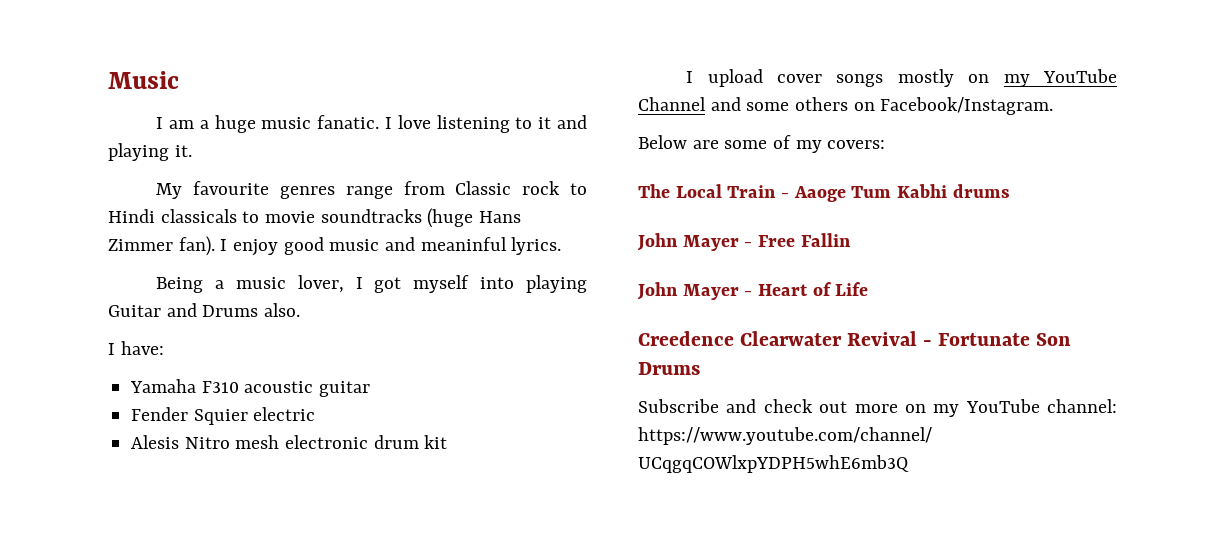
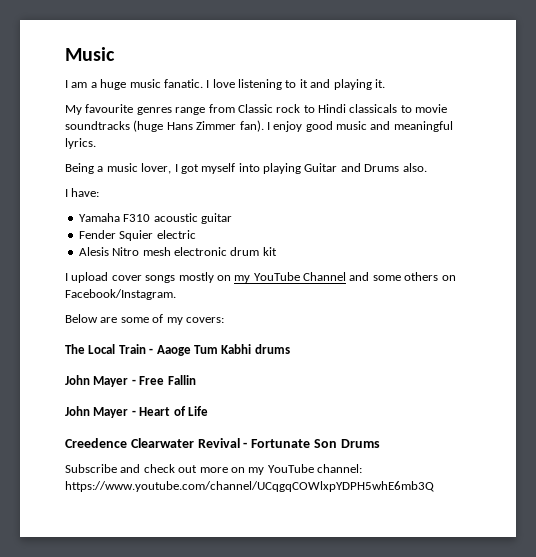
- I enjoy good music and meaninful lyrics.
+ I enjoy good music and meaningful lyrics.

